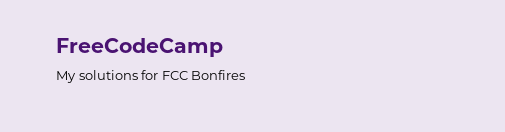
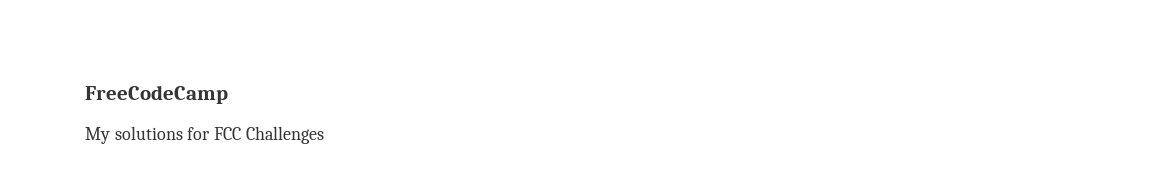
- My solutions for FCC Bonfires
+ My solutions for FCC Challenges

